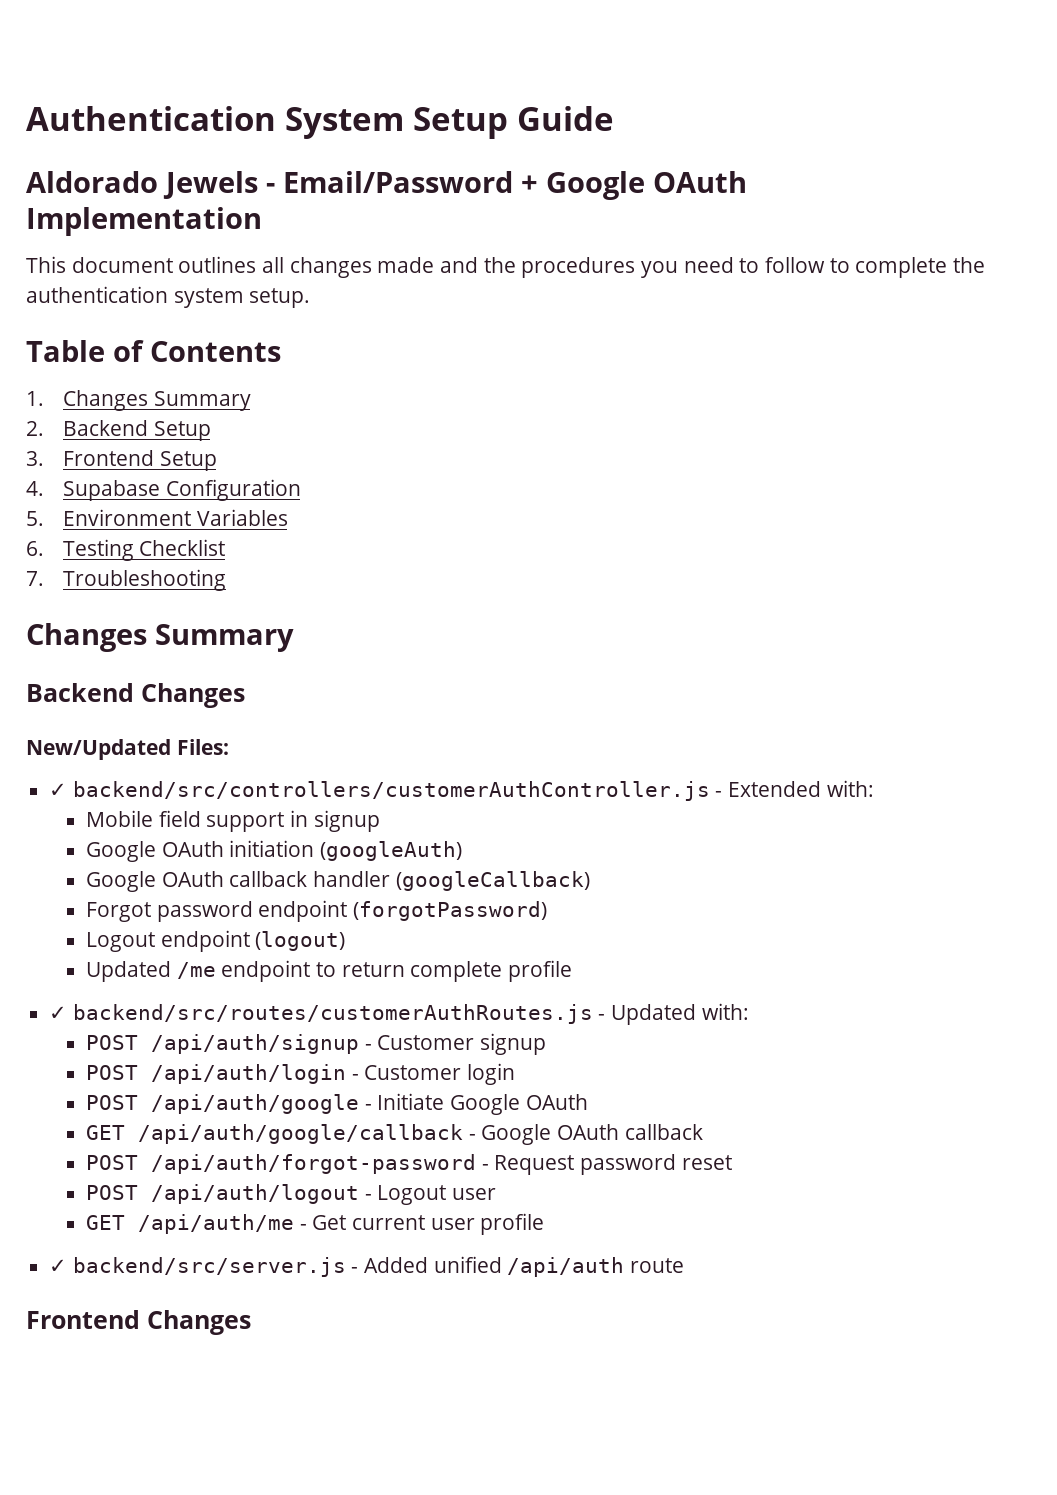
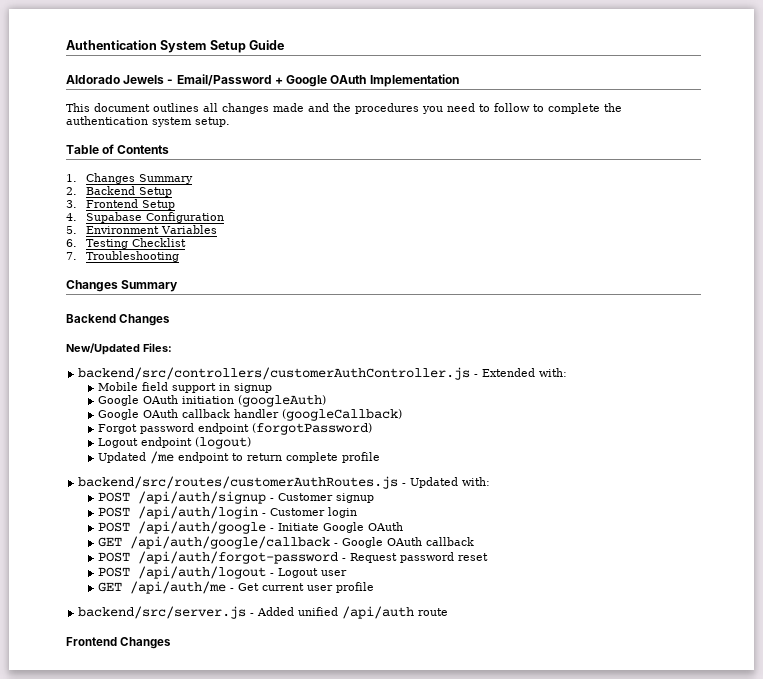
- ✓ backend/src/controllers/customerAuthController.js - Extended with:
+ backend/src/controllers/customerAuthController.js - Extended with:
- ✓ backend/src/routes/customerAuthRoutes.js - Updated with:
+ backend/src/routes/customerAuthRoutes.js - Updated with:
- ✓ backend/src/server.js - Added unified /api/auth route
+ backend/src/server.js - Added unified /api/auth route

